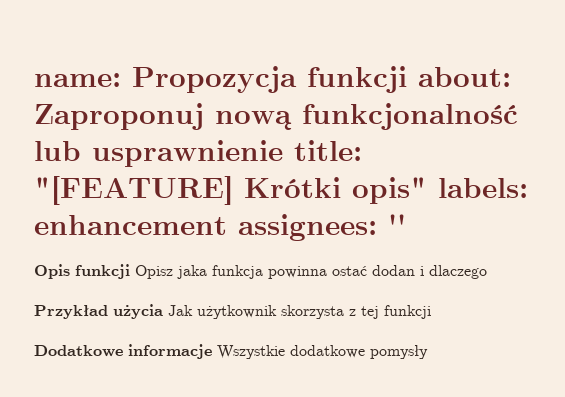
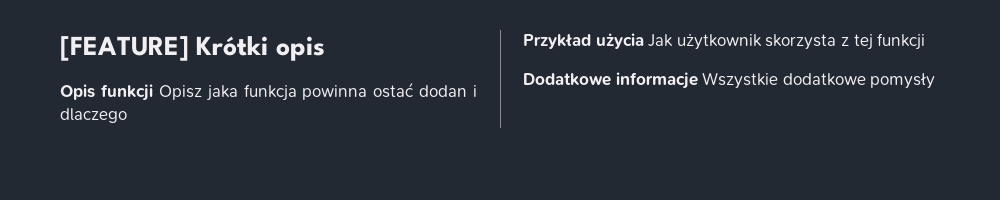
- name: Propozycja funkcji about: Zaproponuj nową funkcjonalność lub usprawnienie title: "[FEATURE] Krótki opis" labels: enhancement assignees: ''
+ [FEATURE] Krótki opis

